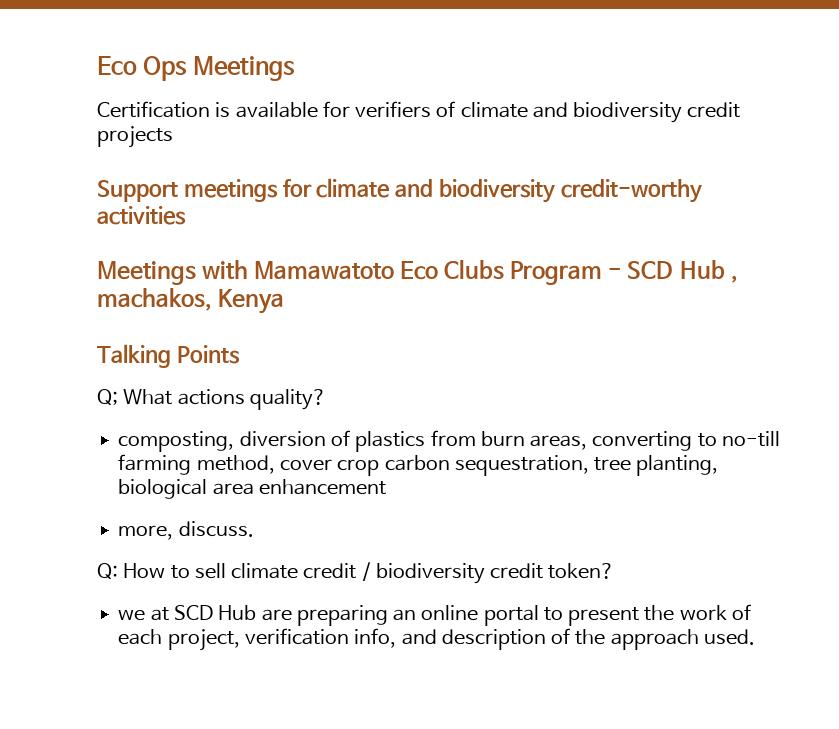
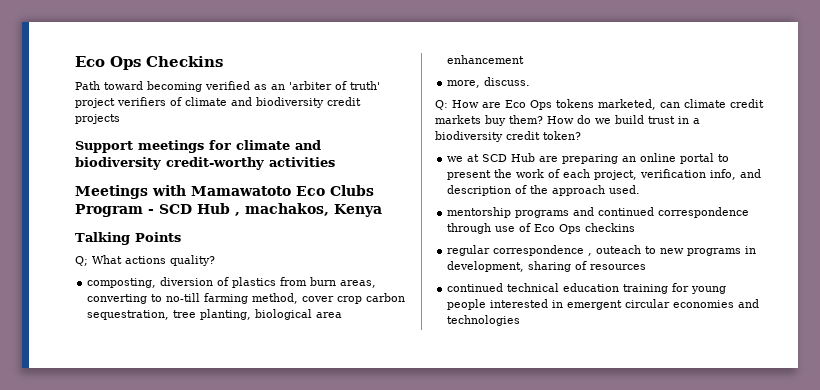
- Eco Ops Meetings
- Certification is available for verifiers of climate and biodiversity credit projects
+ Eco Ops Checkins
+ Path toward becoming verified as an 'arbiter of truth' project verifiers of climate and biodiversity credit projects
- Q: How to sell climate credit / biodiversity credit token?
+ Q: How are Eco Ops tokens marketed, can climate credit markets buy them? How do we build trust in a biodiversity credit token?
+ mentorship programs and continued correspondence through use of Eco Ops checkins
+ regular correspondence , outeach to new programs in development, sharing of resources
+ continued technical education training for young people interested in emergent circular economies and technologies

